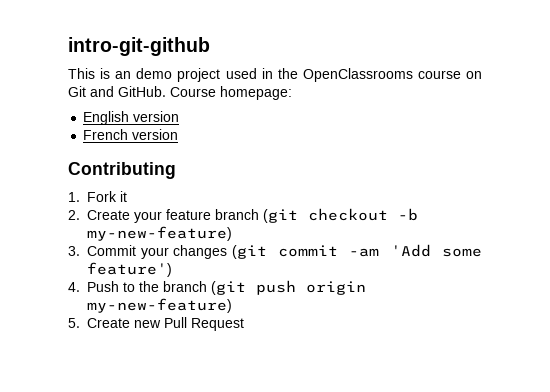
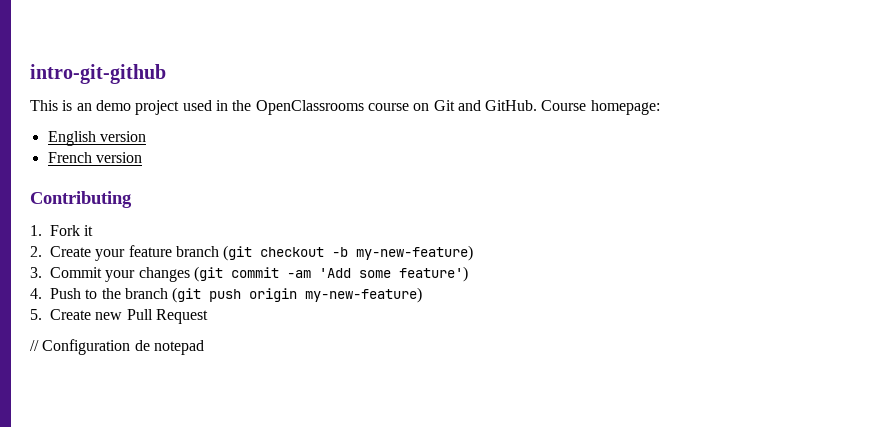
+ // Configuration de notepad

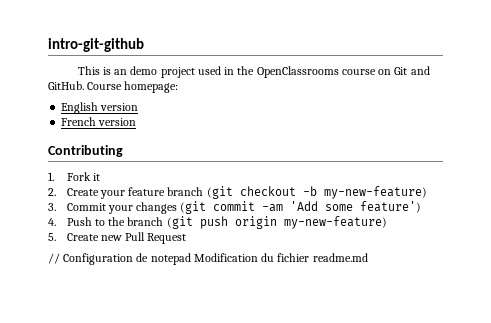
- // Configuration de notepad
+ // Configuration de notepad Modification du fichier readme.md

